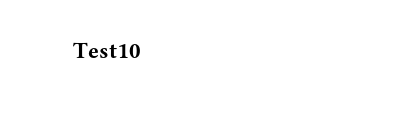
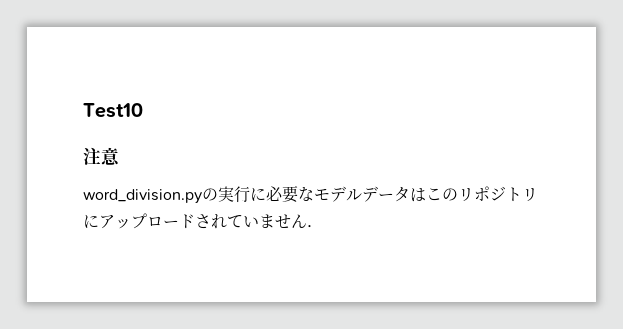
+ 注意
+ word_division.pyの実行に必要なモデルデータはこのリポジトリにアップロードされていません．

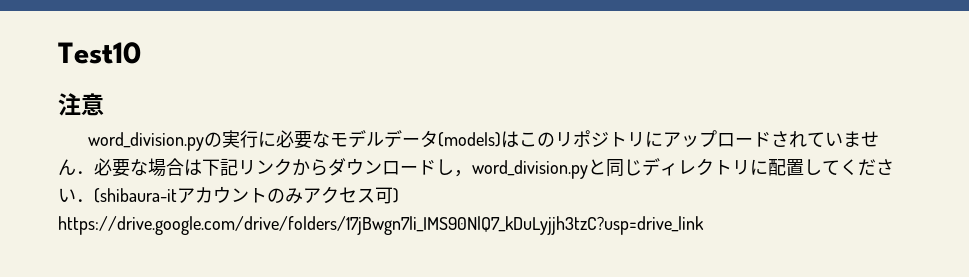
- word_division.pyの実行に必要なモデルデータはこのリポジトリにアップロードされていません．
+ word_division.pyの実行に必要なモデルデータ(models)はこのリポジトリにアップロードされていません．必要な場合は下記リンクからダウンロードし，word_division.pyと同じディレクトリに配置してください．(shibaura-itアカウントのみアクセス可) https://drive.google.com/drive/folders/17jBwgn7li_IMS90NlQ7_kDuLyjjh3tzC?usp=drive_link

